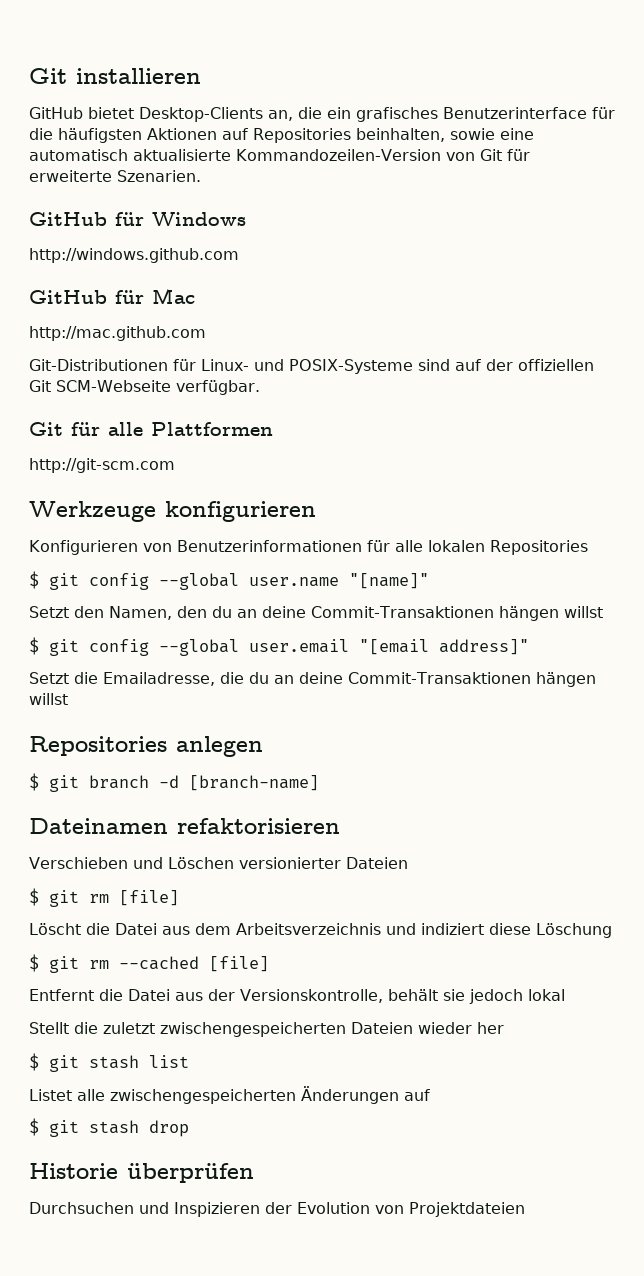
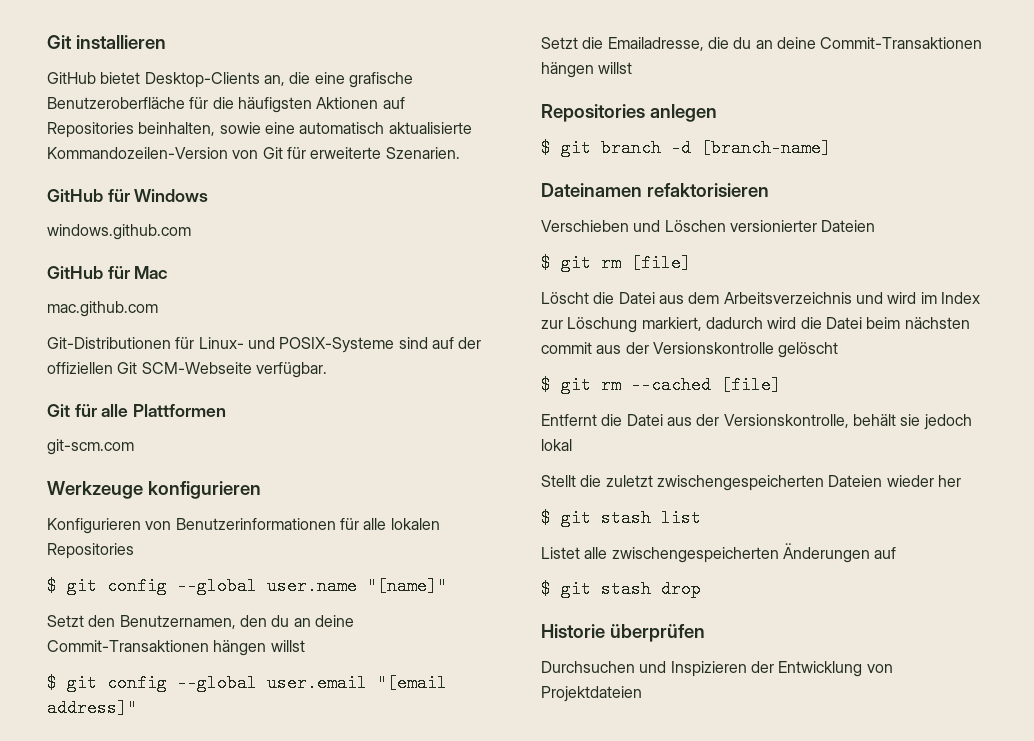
- GitHub bietet Desktop-Clients an, die ein grafisches Benutzerinterface für die häufigsten Aktionen auf Repositories beinhalten, sowie eine automatisch aktualisierte Kommandozeilen-Version von Git für erweiterte Szenarien.
+ GitHub bietet Desktop-Clients an, die eine grafische Benutzeroberfläche für die häufigsten Aktionen auf Repositories beinhalten, sowie eine automatisch aktualisierte Kommandozeilen-Version von Git für erweiterte Szenarien.
- http://windows.github.com
+ windows.github.com
- http://mac.github.com
+ mac.github.com
- http://git-scm.com
+ git-scm.com
- Setzt den Namen, den du an deine Commit-Transaktionen hängen willst
+ Setzt den Benutzernamen, den du an deine Commit-Transaktionen hängen willst
- Löscht die Datei aus dem Arbeitsverzeichnis und indiziert diese Löschung
+ Löscht die Datei aus dem Arbeitsverzeichnis und wird im Index zur Löschung markiert, dadurch wird die Datei beim nächsten commit aus der Versionskontrolle gelöscht
- Durchsuchen und Inspizieren der Evolution von Projektdateien
+ Durchsuchen und Inspizieren der Entwicklung von Projektdateien

